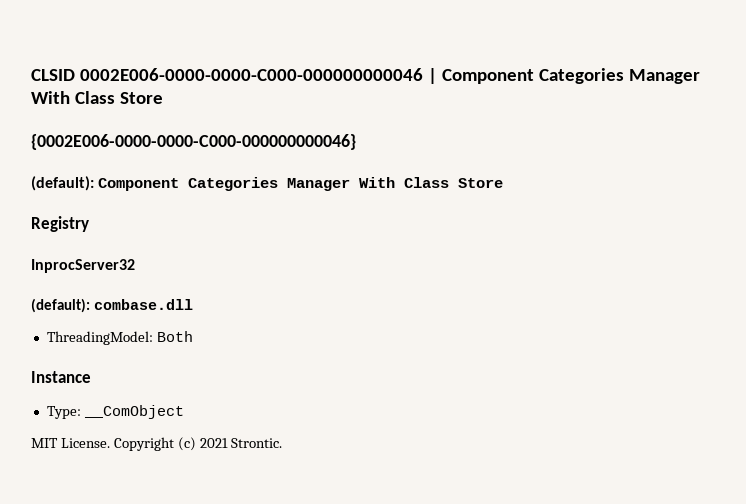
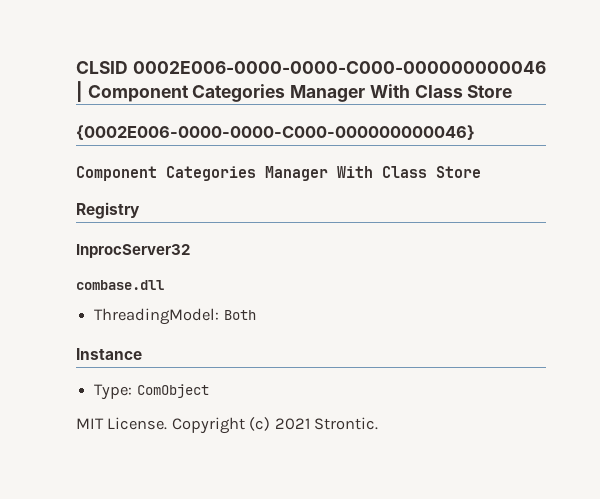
  {0002E006-0000-0000-C000-000000000046}
- (default): Component Categories Manager With Class Store
+ Component Categories Manager With Class Store
- (default): combase.dll
+ combase.dll
- Type: __ComObject
+ Type: ComObject

